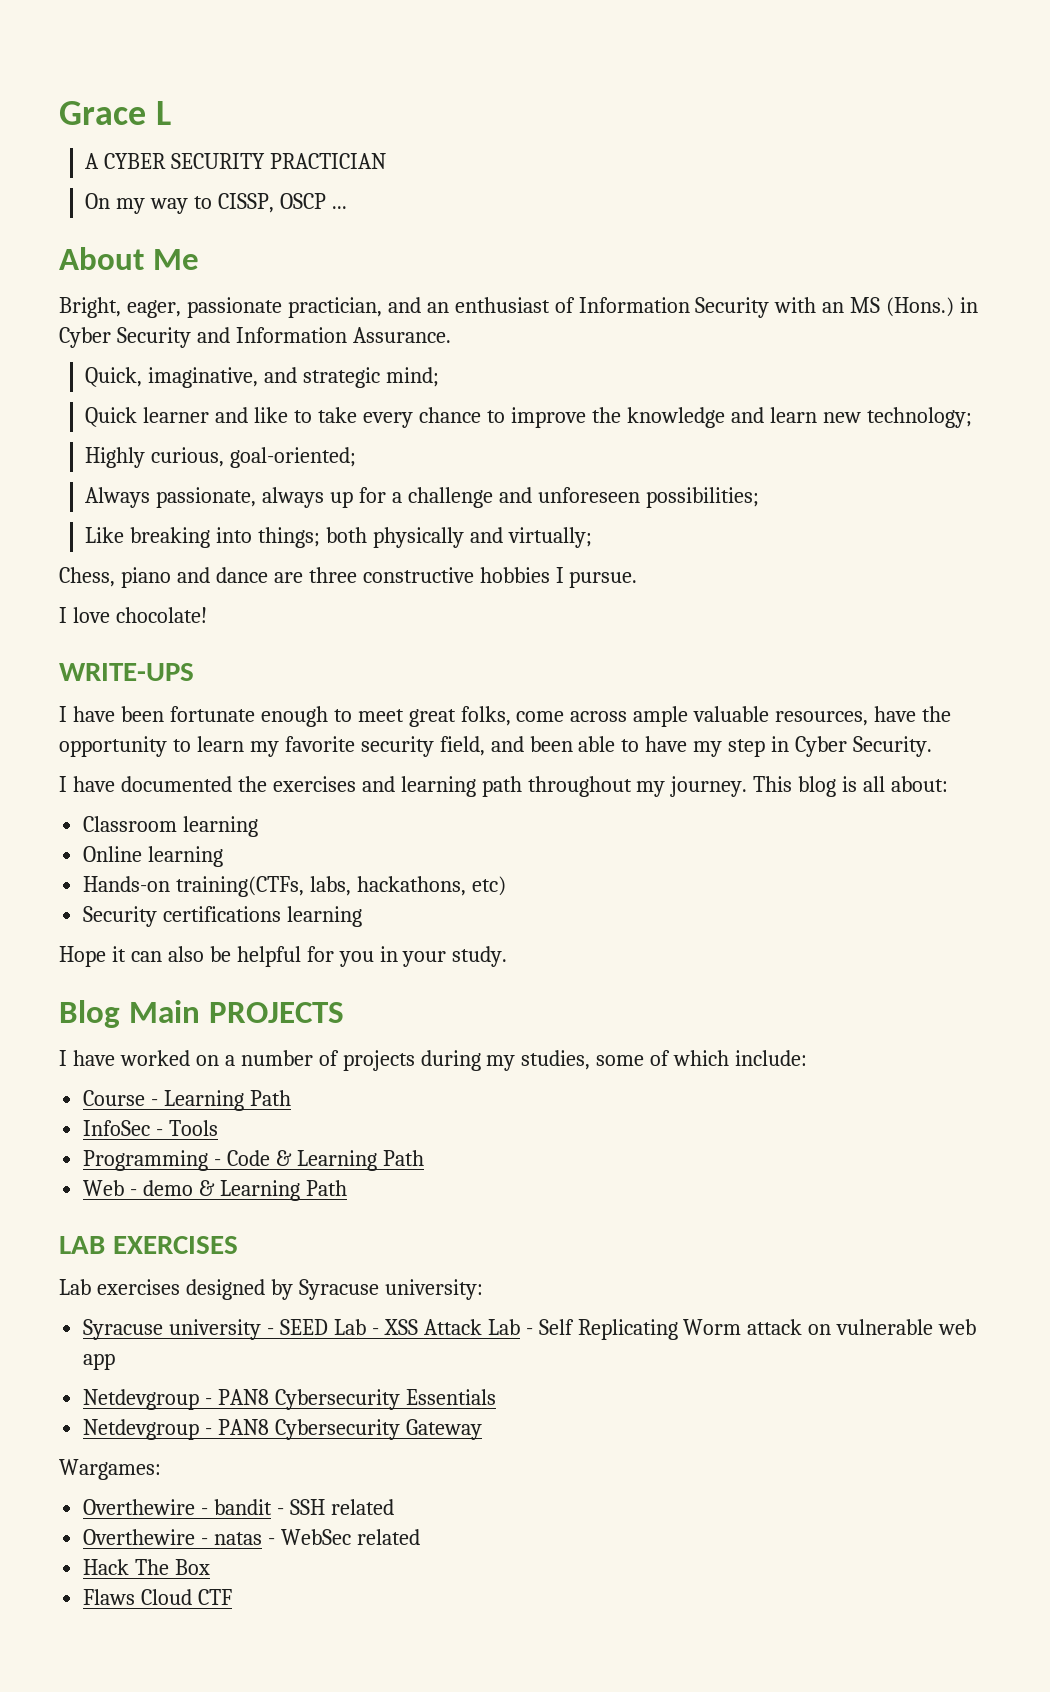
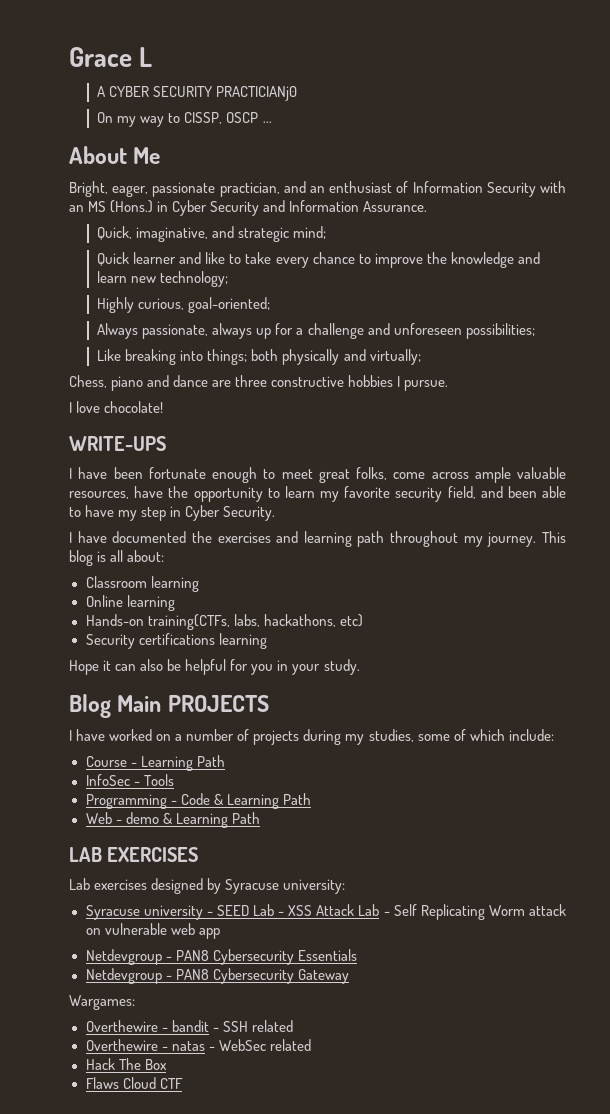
- A CYBER SECURITY PRACTICIAN
+ A CYBER SECURITY PRACTICIANj0

